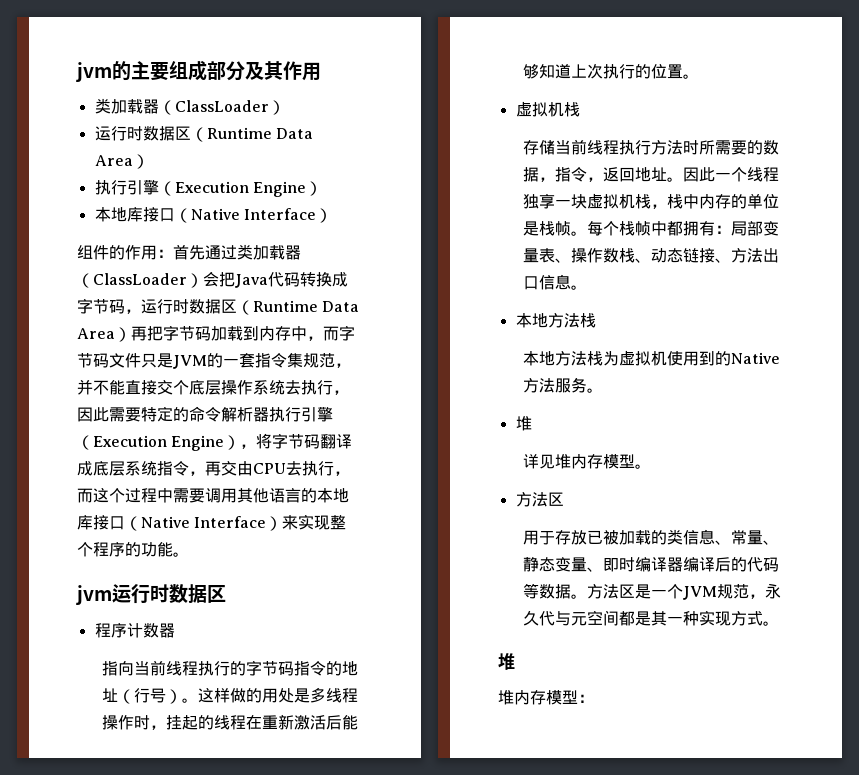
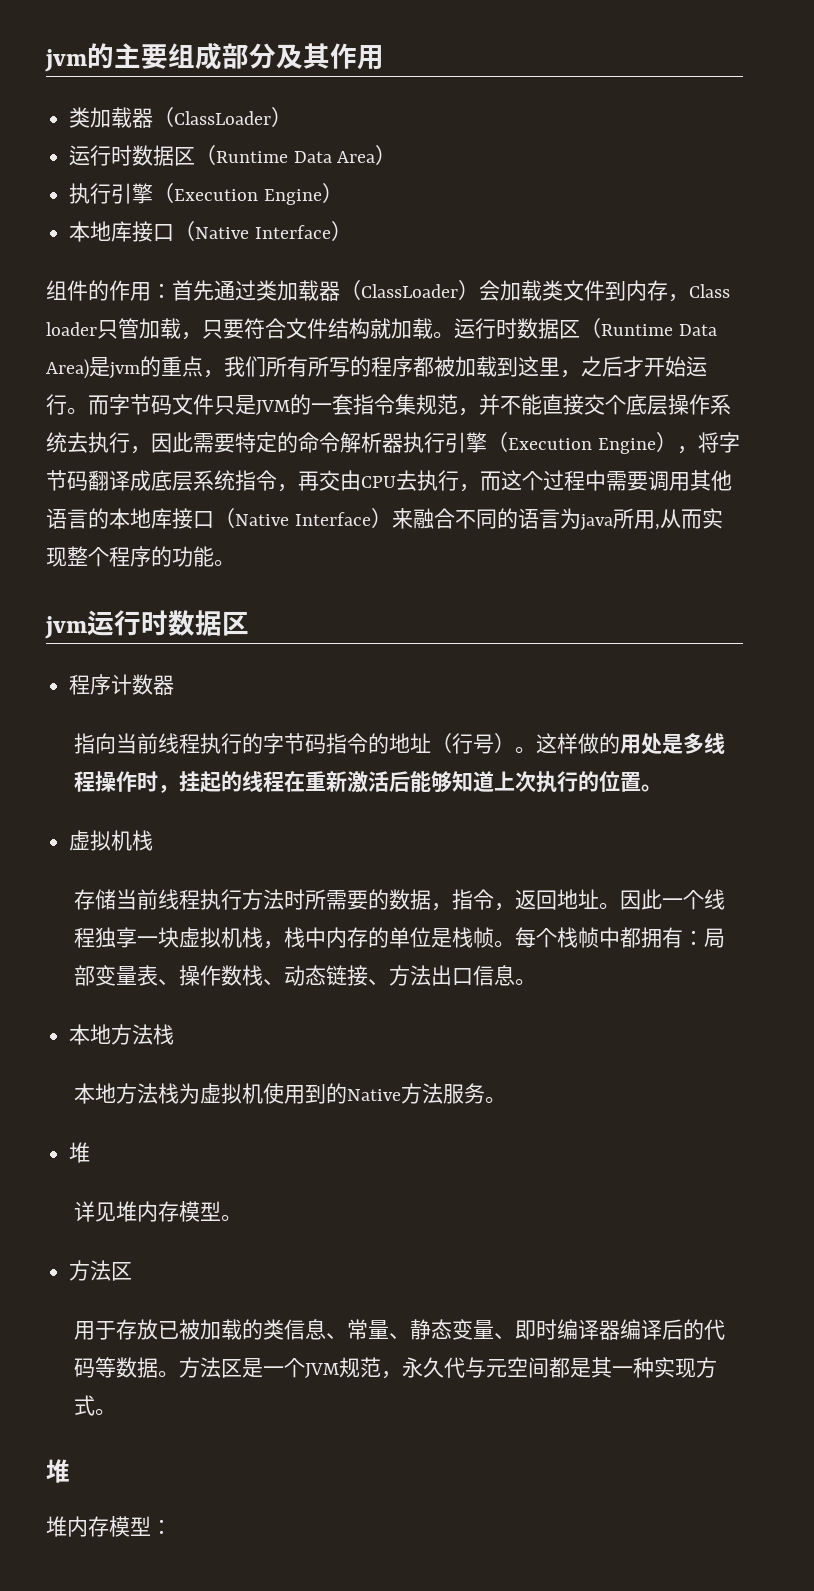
- 首先通过类加载器（ClassLoader）会把Java代码转换成字节码，运行时数据区（Runtime Data Area）再把字节码加载到内存中，而字节码文件只是JVM的一套指令集规范，并不能直接交个底层操作系统去执行，因此需要特定的命令解析器执行引擎（Execution Engine），将字节码翻译成底层系统指令，再交由CPU去执行，而这个过程中需要调用其他语言的本地库接口（Native Interface）来实现整个程序的功能。
+ 首先通过类加载器（ClassLoader）会加载类文件到内存，Class loader只管加载，只要符合文件结构就加载。运行时数据区（Runtime Data Area)是jvm的重点，我们所有所写的程序都被加载到这里，之后才开始运行。而字节码文件只是JVM的一套指令集规范，并不能直接交个底层操作系统去执行，因此需要特定的命令解析器执行引擎（Execution Engine），将字节码翻译成底层系统指令，再交由CPU去执行，而这个过程中需要调用其他语言的本地库接口（Native Interface）来融合不同的语言为java所用,从而实现整个程序的功能。

